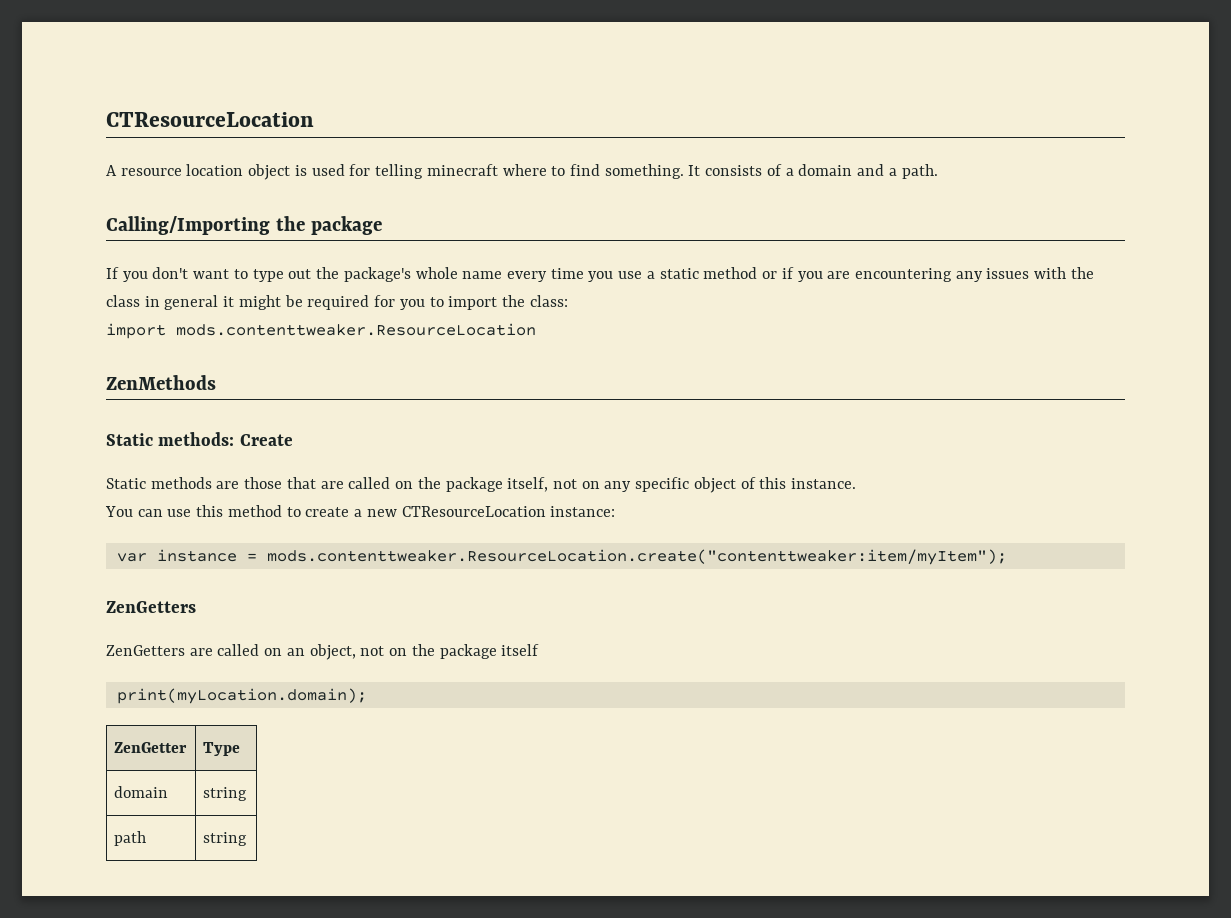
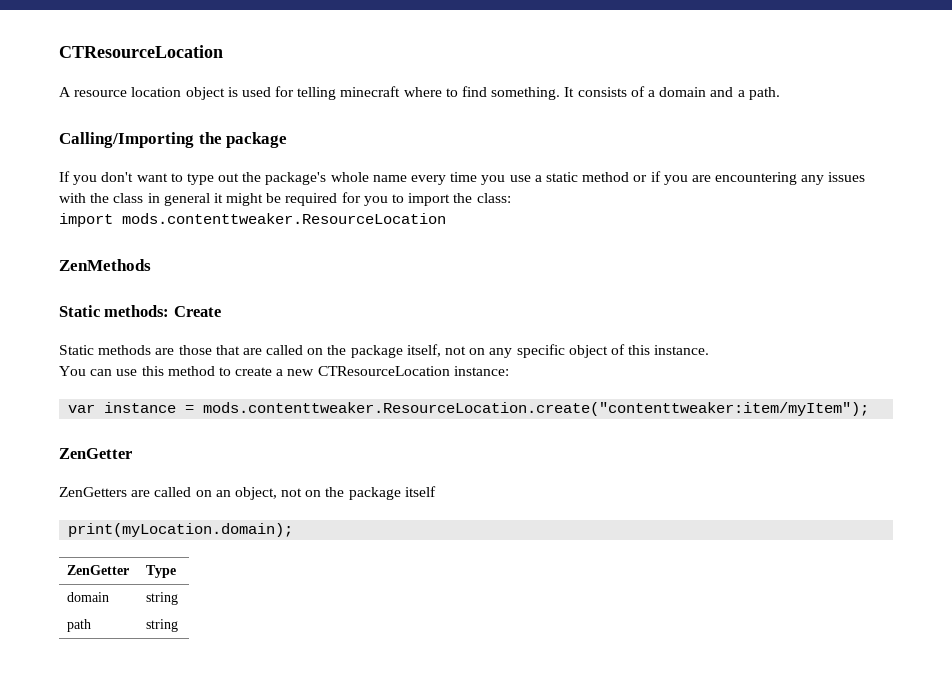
  var instance = mods.contenttweaker.ResourceLocation.create("contenttweaker:item/myItem");
- ZenGetters
+ ZenGetter

